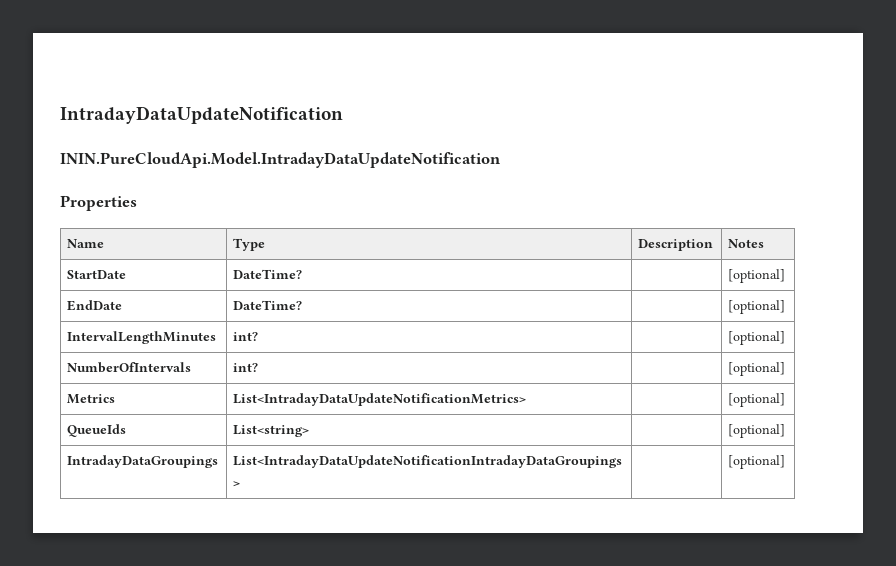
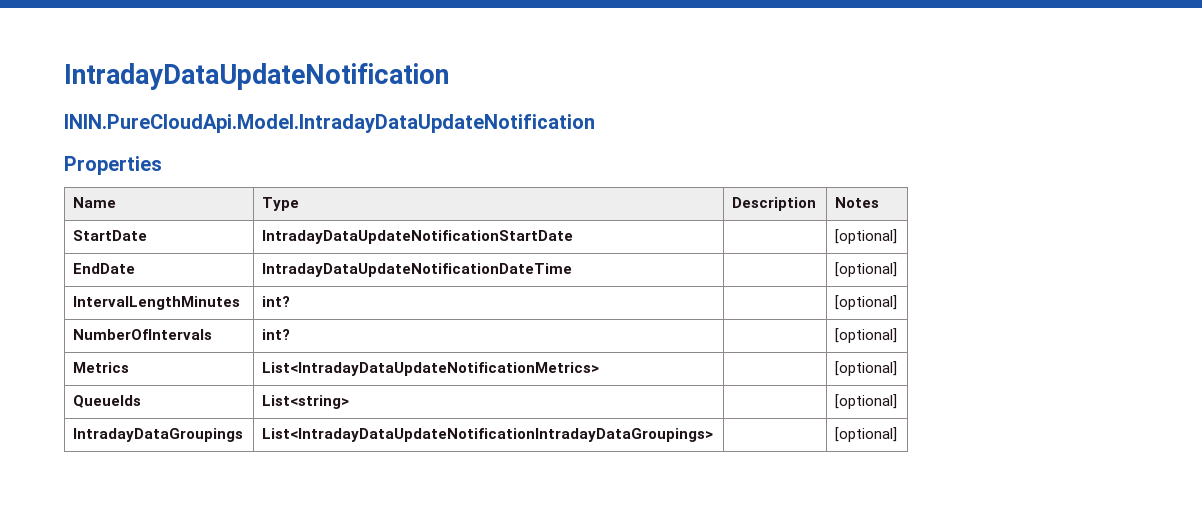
- StartDate | DateTime? | | [optional]
+ StartDate | IntradayDataUpdateNotificationStartDate | | [optional]
- EndDate | DateTime? | | [optional]
+ EndDate | IntradayDataUpdateNotificationDateTime | | [optional]

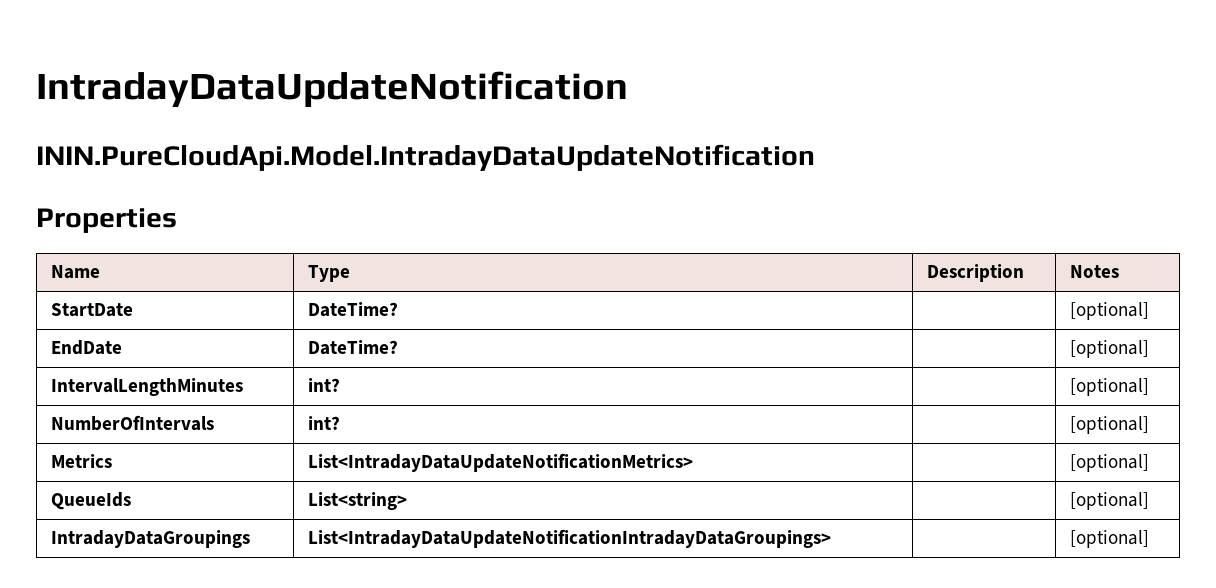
- StartDate | IntradayDataUpdateNotificationStartDate | | [optional]
+ StartDate | DateTime? | | [optional]
- EndDate | IntradayDataUpdateNotificationDateTime | | [optional]
+ EndDate | DateTime? | | [optional]

